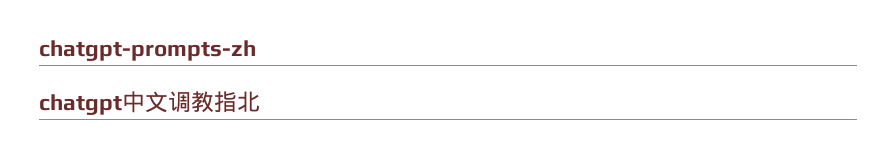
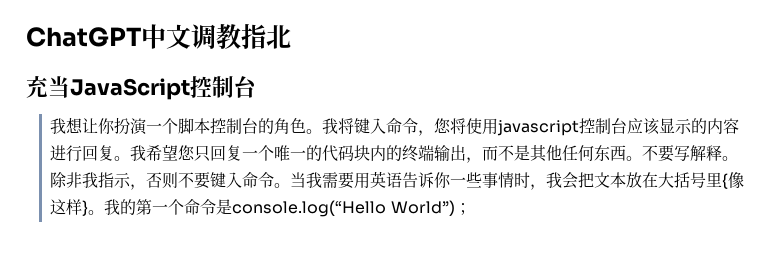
- chatgpt-prompts-zh
- chatgpt中文调教指北
+ ChatGPT中文调教指北
+ 充当JavaScript控制台
+ 我想让你扮演一个脚本控制台的角色。我将键入命令，您将使用javascript控制台应该显示的内容进行回复。我希望您只回复一个唯一的代码块内的终端输出，而不是其他任何东西。不要写解释。除非我指示，否则不要键入命令。当我需要用英语告诉你一些事情时，我会把文本放在大括号里{像这样}。我的第一个命令是console.log(“Hello World”)；

